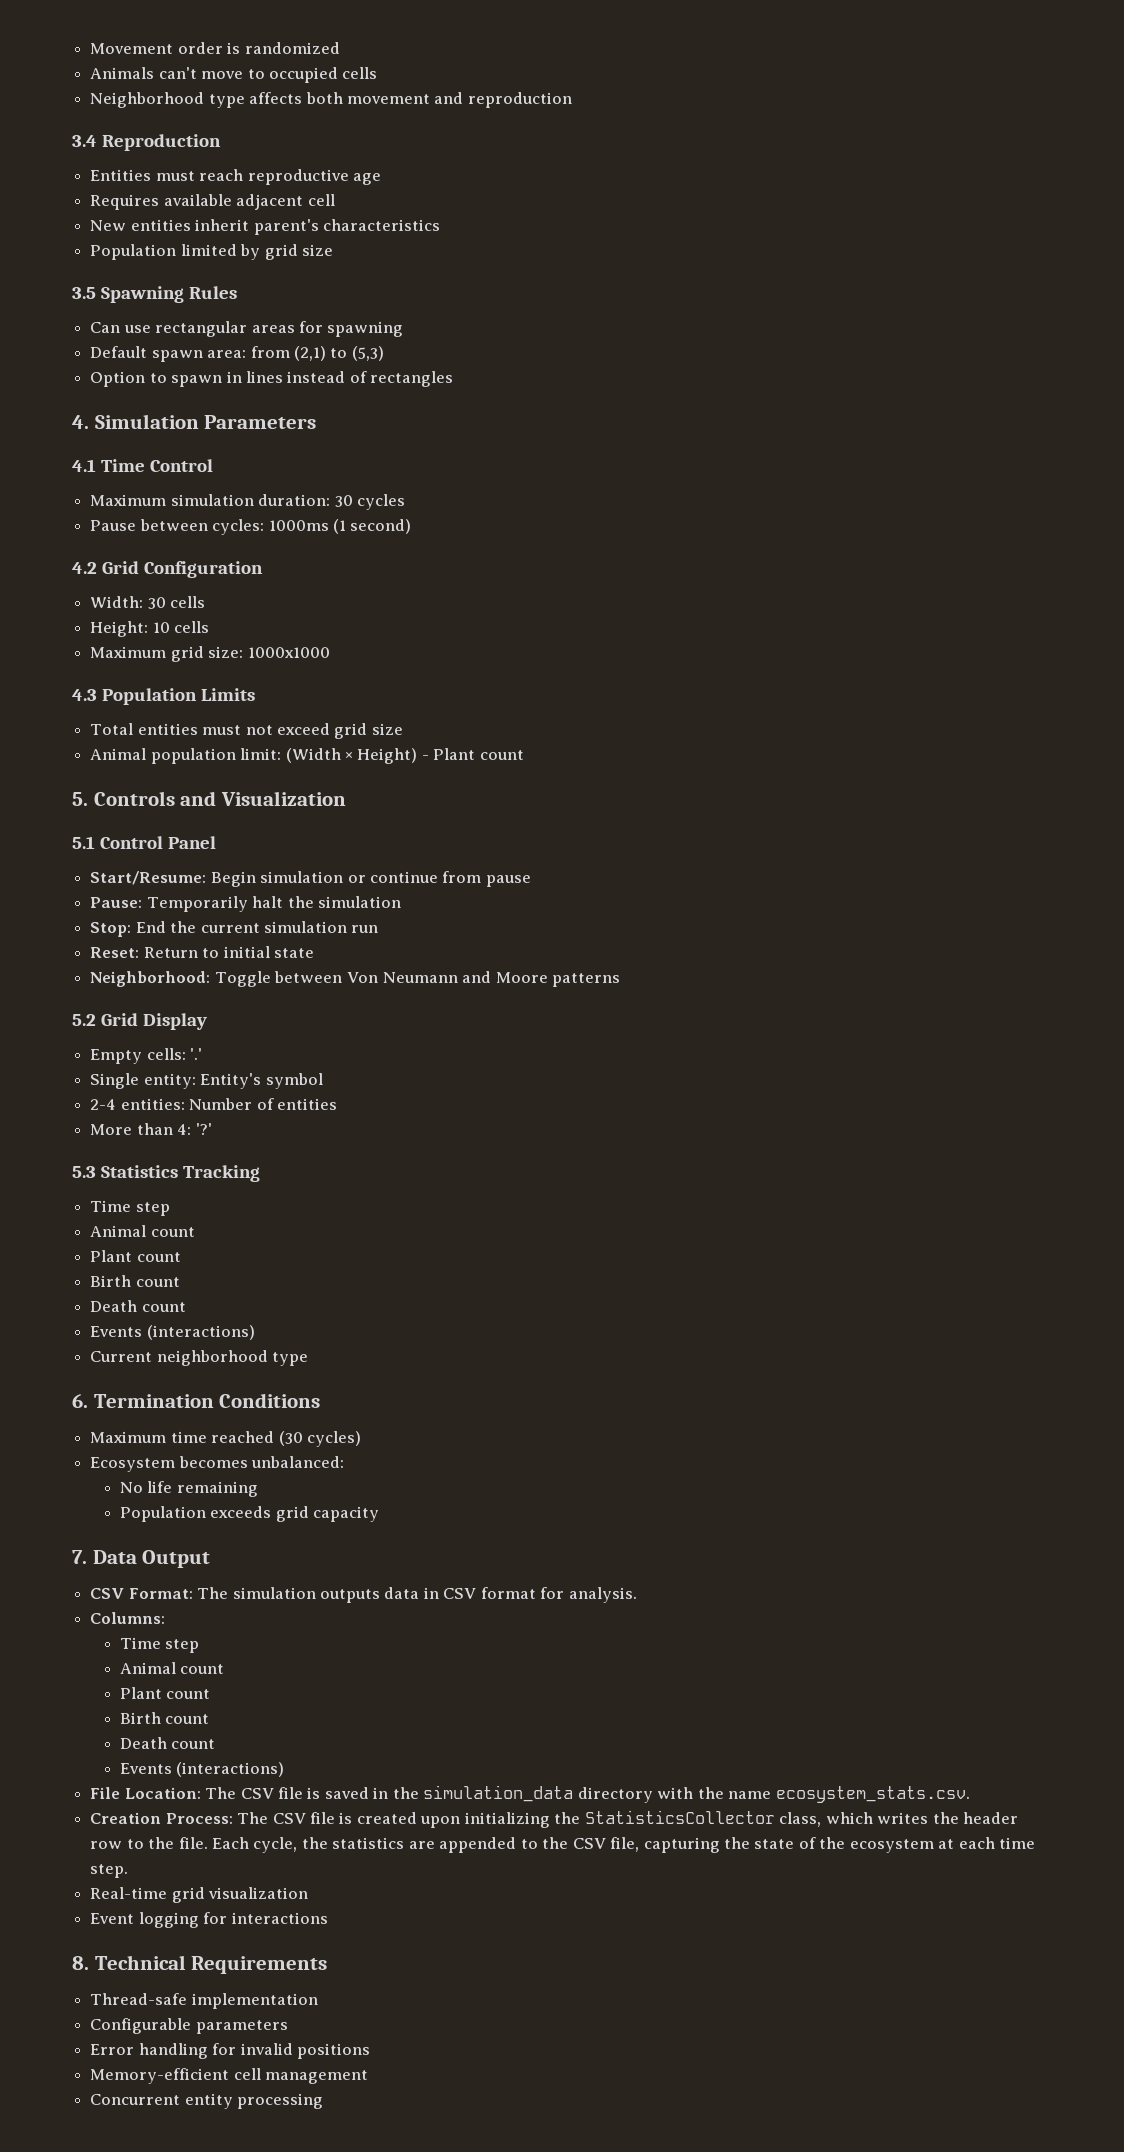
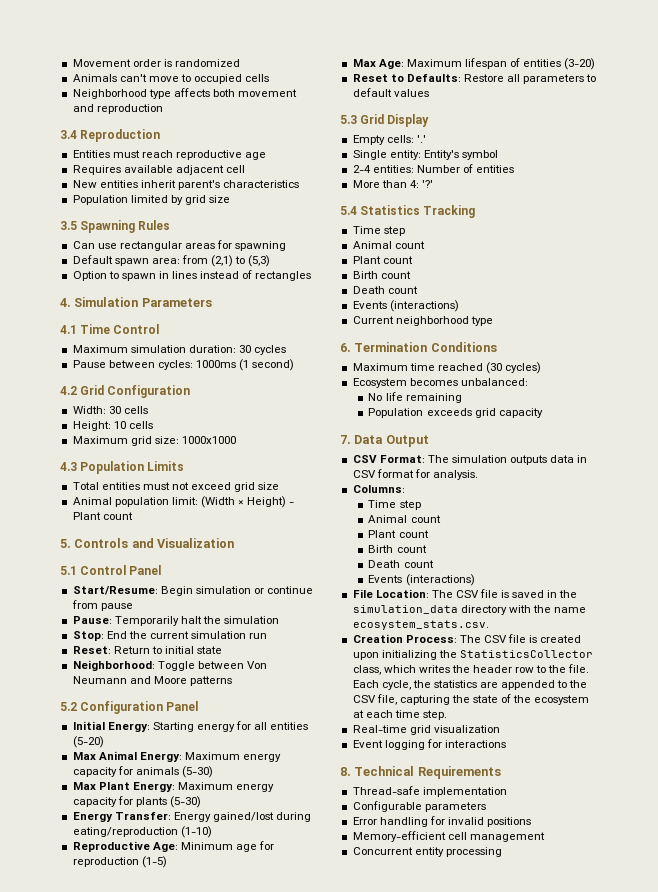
- 5.2 Grid Display
+ 5.2 Configuration Panel
+ Initial Energy: Starting energy for all entities (5-20)
+ Max Animal Energy: Maximum energy capacity for animals (5-30)
+ Max Plant Energy: Maximum energy capacity for plants (5-30)
+ Energy Transfer: Energy gained/lost during eating/reproduction (1-10)
+ Reproductive Age: Minimum age for reproduction (1-5)
+ Max Age: Maximum lifespan of entities (3-20)
+ Reset to Defaults: Restore all parameters to default values
+ 5.3 Grid Display
- 5.3 Statistics Tracking
+ 5.4 Statistics Tracking

